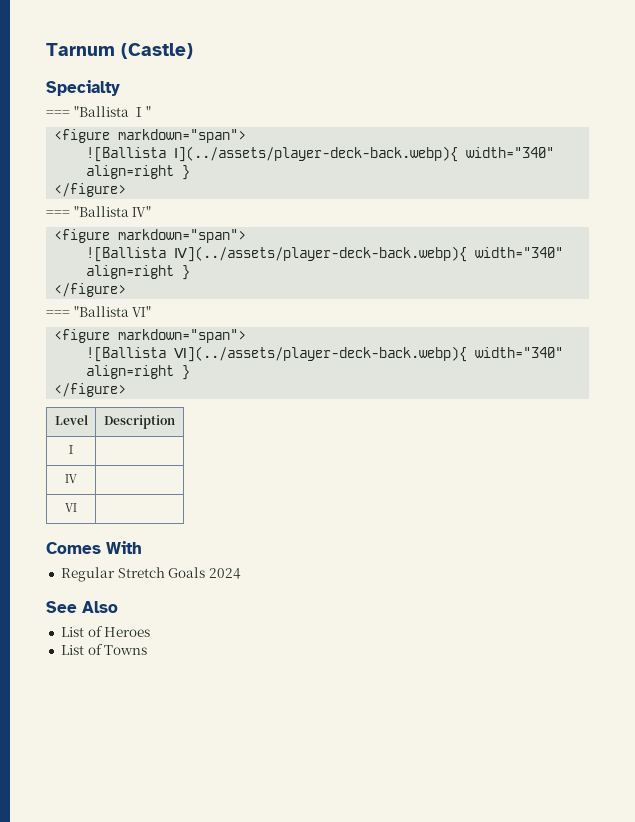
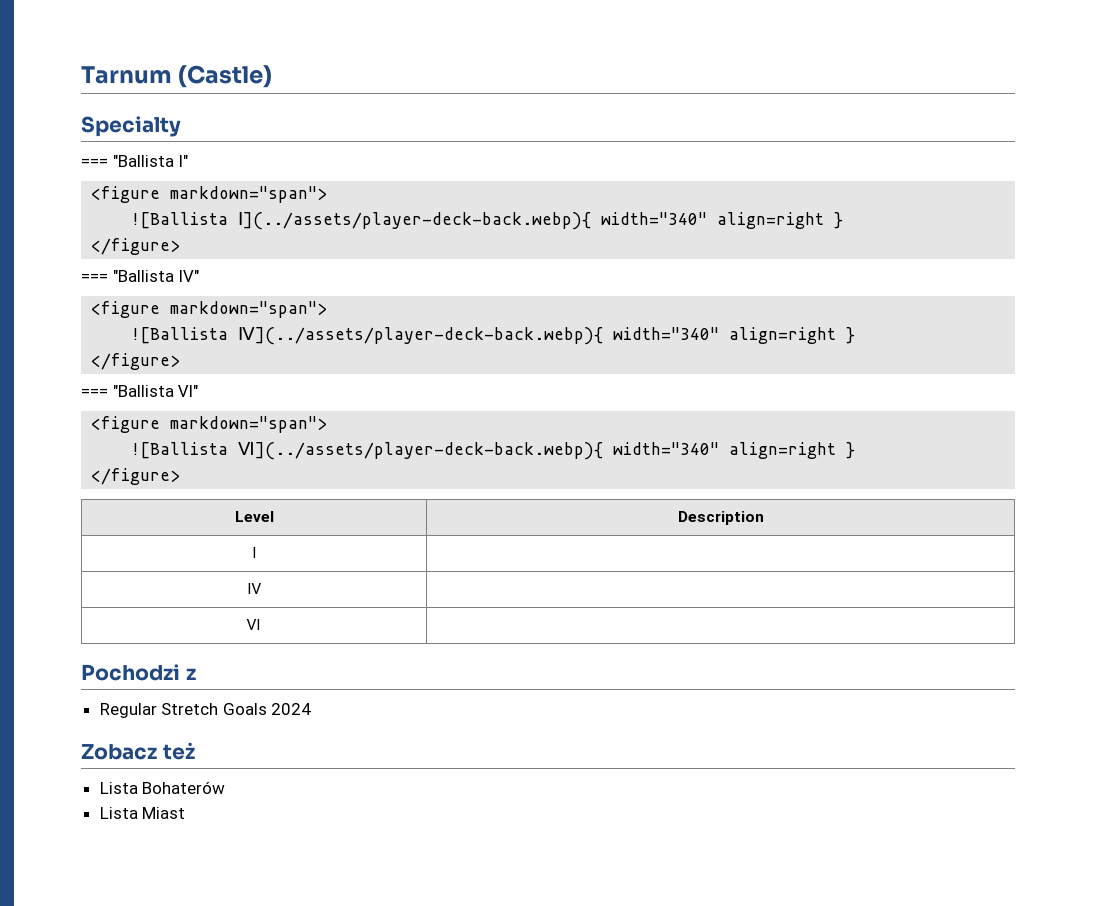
- Comes With
+ Pochodzi z
- See Also
- List of Heroes
- List of Towns
+ Zobacz też
+ Lista Bohaterów
+ Lista Miast

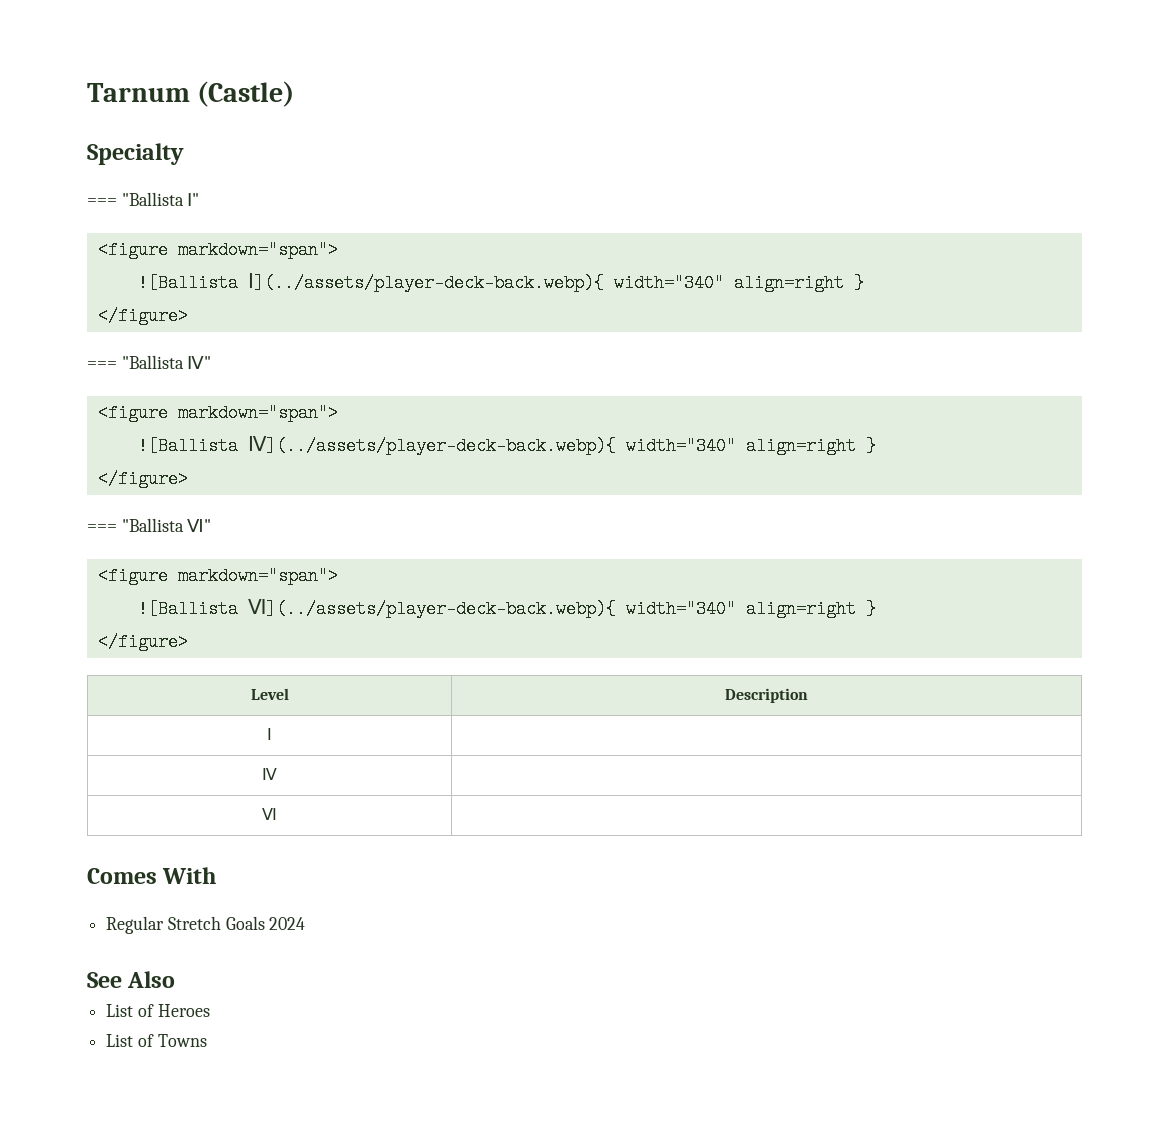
- Pochodzi z
+ Comes With
- Zobacz też
- Lista Bohaterów
- Lista Miast
+ See Also
+ List of Heroes
+ List of Towns

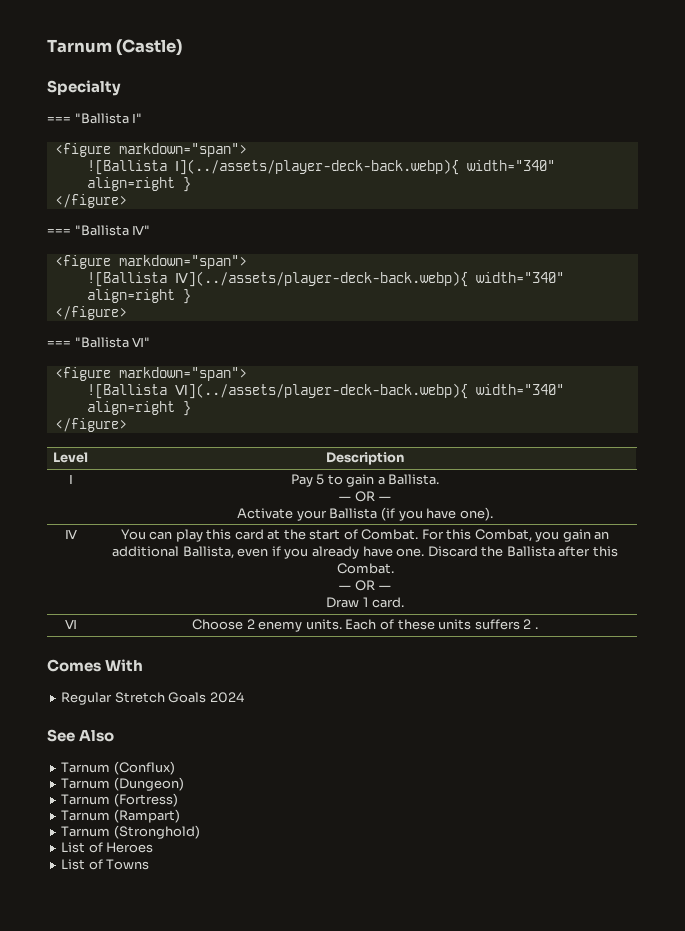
- Ⅰ |
- Ⅳ |
- Ⅵ |
+ Ⅰ | Pay 5 to gain a Ballista.
+ — OR —
+ Activate your Ballista (if you have one).
+ Ⅳ | You can play this card at the start of Combat. For this Combat, you gain an additional Ballista, even if you already have one. Discard the Ballista after this Combat.
+ — OR —
+ Draw 1 card.
+ Ⅵ | Choose 2 enemy units. Each of these units suffers 2 .
+ Tarnum (Conflux)
+ Tarnum (Dungeon)
+ Tarnum (Fortress)
+ Tarnum (Rampart)
+ Tarnum (Stronghold)

